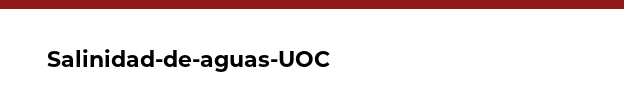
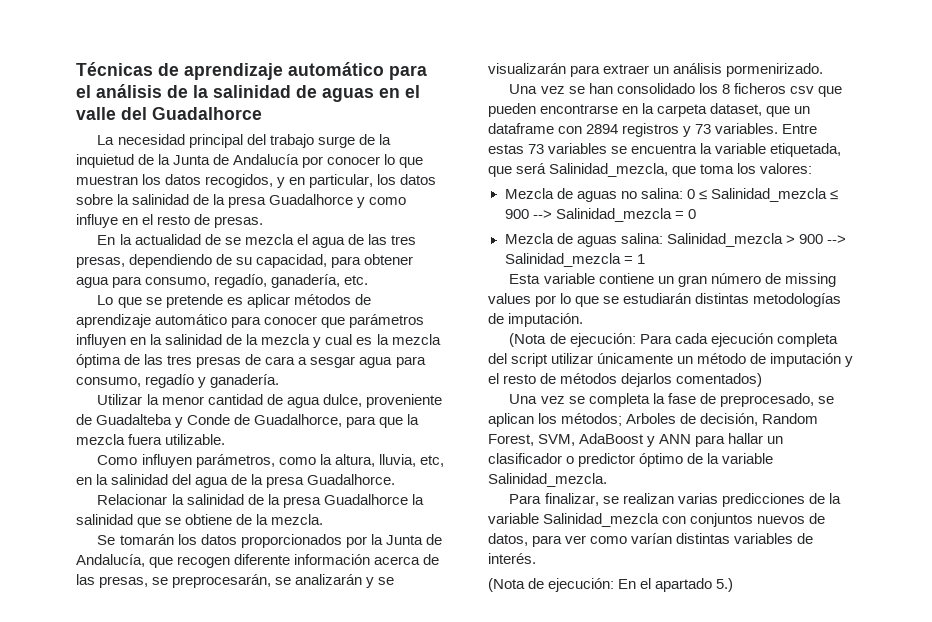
- Salinidad-de-aguas-UOC
+ Técnicas de aprendizaje automático para el análisis de la salinidad de aguas en el valle del Guadalhorce
+ La necesidad principal del trabajo surge de la inquietud de la Junta de Andalucía por conocer lo que muestran los datos recogidos, y en particular, los datos sobre la salinidad de la presa Guadalhorce y como influye en el resto de presas.
+ En la actualidad de se mezcla el agua de las tres presas, dependiendo de su capacidad, para obtener agua para consumo, regadío, ganadería, etc.
+ Lo que se pretende es aplicar métodos de aprendizaje automático para conocer que parámetros influyen en la salinidad de la mezcla y cual es la mezcla óptima de las tres presas de cara a sesgar agua para consumo, regadío y ganadería.
+ Utilizar la menor cantidad de agua dulce, proveniente de Guadalteba y Conde de Guadalhorce, para que la mezcla fuera utilizable.
+ Como influyen parámetros, como la altura, lluvia, etc, en la salinidad del agua de la presa Guadalhorce.
+ Relacionar la salinidad de la presa Guadalhorce la salinidad que se obtiene de la mezcla.
+ Se tomarán los datos proporcionados por la Junta de Andalucía, que recogen diferente información acerca de las presas, se preprocesarán, se analizarán y se visualizarán para extraer un análisis pormenirizado.
+ Una vez se han consolidado los 8 ficheros csv que pueden encontrarse en la carpeta dataset, que un dataframe con 2894 registros y 73 variables. Entre estas 73 variables se encuentra la variable etiquetada, que será Salinidad_mezcla, que toma los valores:
+ Mezcla de aguas no salina: 0 ≤ Salinidad_mezcla ≤ 900 --> Salinidad_mezcla = 0
+ Mezcla de aguas salina: Salinidad_mezcla > 900 --> Salinidad_mezcla = 1
+ Esta variable contiene un gran número de missing values por lo que se estudiarán distintas metodologías de imputación.
+ (Nota de ejecución: Para cada ejecución completa del script utilizar únicamente un método de imputación y el resto de métodos dejarlos comentados)
+ Una vez se completa la fase de preprocesado, se aplican los métodos; Arboles de decisión, Random Forest, SVM, AdaBoost y ANN para hallar un clasificador o predictor óptimo de la variable Salinidad_mezcla.
+ Para finalizar, se realizan varias predicciones de la variable Salinidad_mezcla con conjuntos nuevos de datos, para ver como varían distintas variables de interés.
+ (Nota de ejecución: En el apartado 5.)

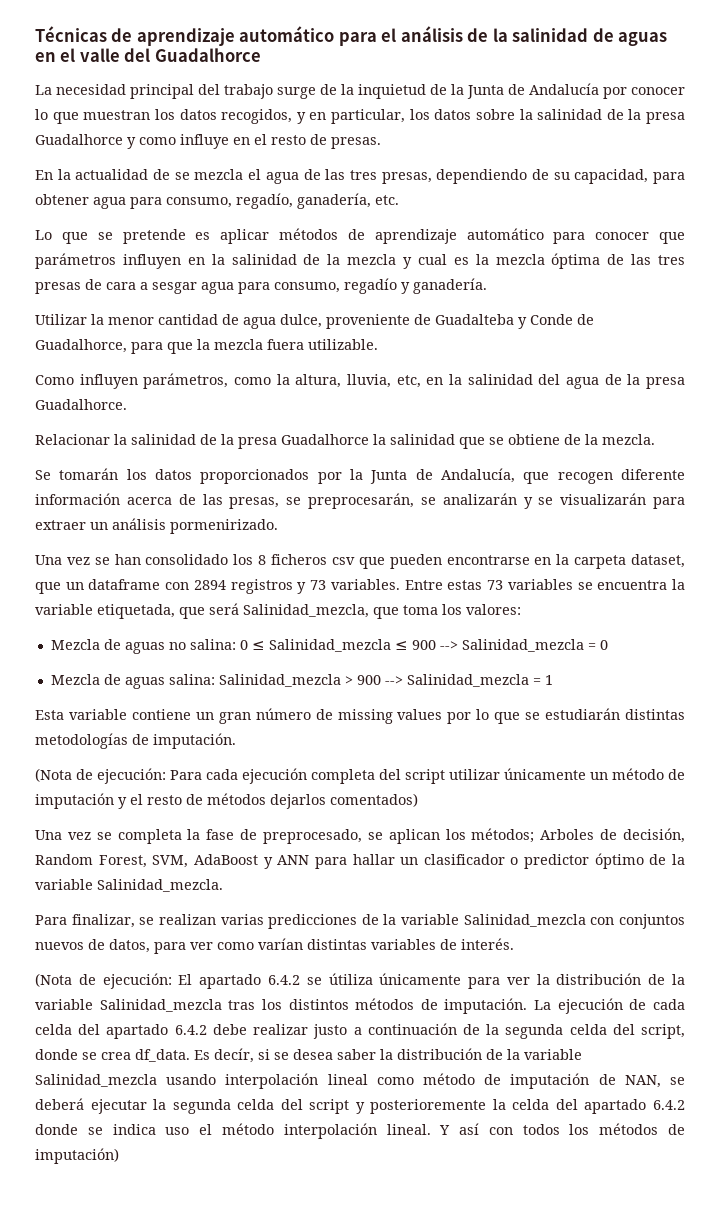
- (Nota de ejecución: En el apartado 5.)
+ (Nota de ejecución: El apartado 6.4.2 se útiliza únicamente para ver la distribución de la variable Salinidad_mezcla tras los distintos métodos de imputación. La ejecución de cada celda del apartado 6.4.2 debe realizar justo a continuación de la segunda celda del script, donde se crea df_data. Es decír, si se desea saber la distribución de la variable Salinidad_mezcla usando interpolación lineal como método de imputación de NAN, se deberá ejecutar la segunda celda del script y posterioremente la celda del apartado 6.4.2 donde se indica uso el método interpolación lineal. Y así con todos los métodos de imputación)

